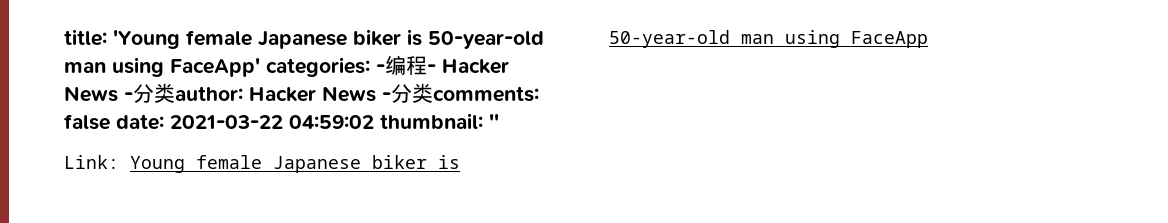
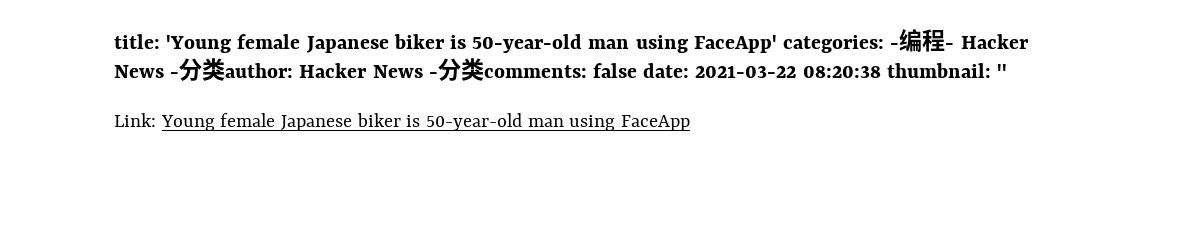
- title: 'Young female Japanese biker is 50-year-old man using FaceApp' categories: -编程- Hacker News -分类author: Hacker News -分类comments: false date: 2021-03-22 04:59:02 thumbnail: ''
+ title: 'Young female Japanese biker is 50-year-old man using FaceApp' categories: -编程- Hacker News -分类author: Hacker News -分类comments: false date: 2021-03-22 08:20:38 thumbnail: ''

